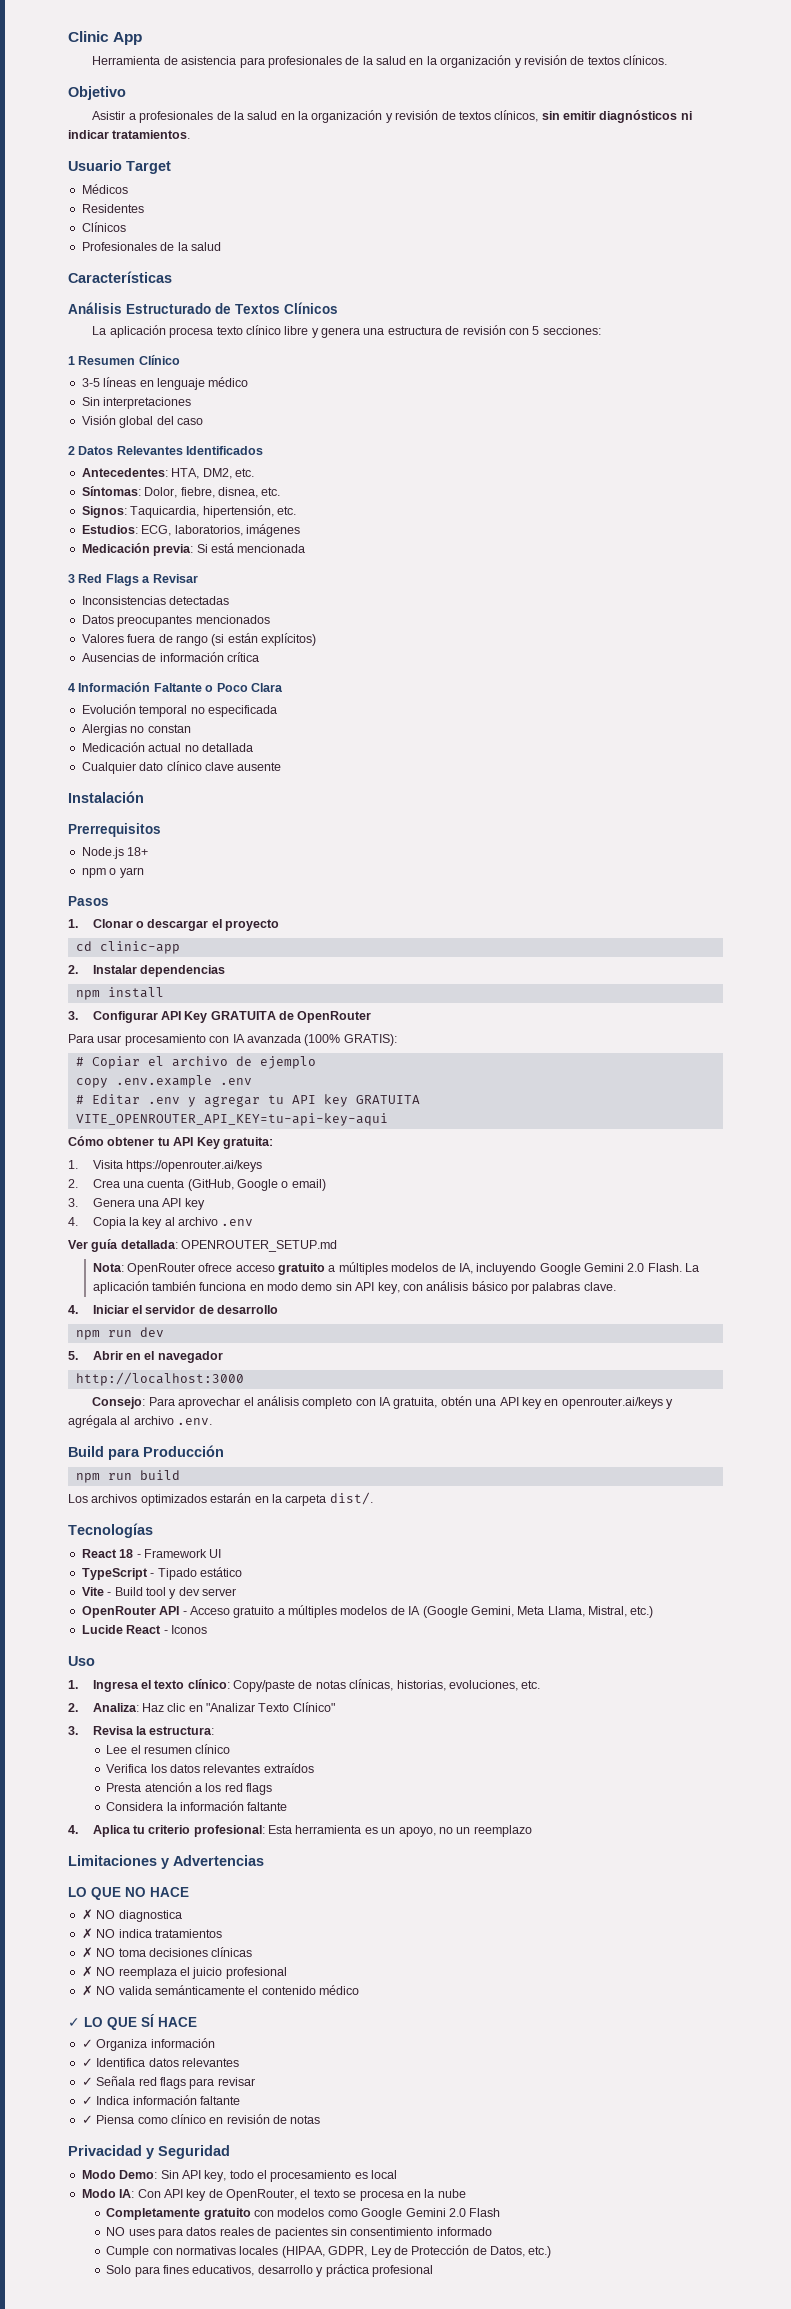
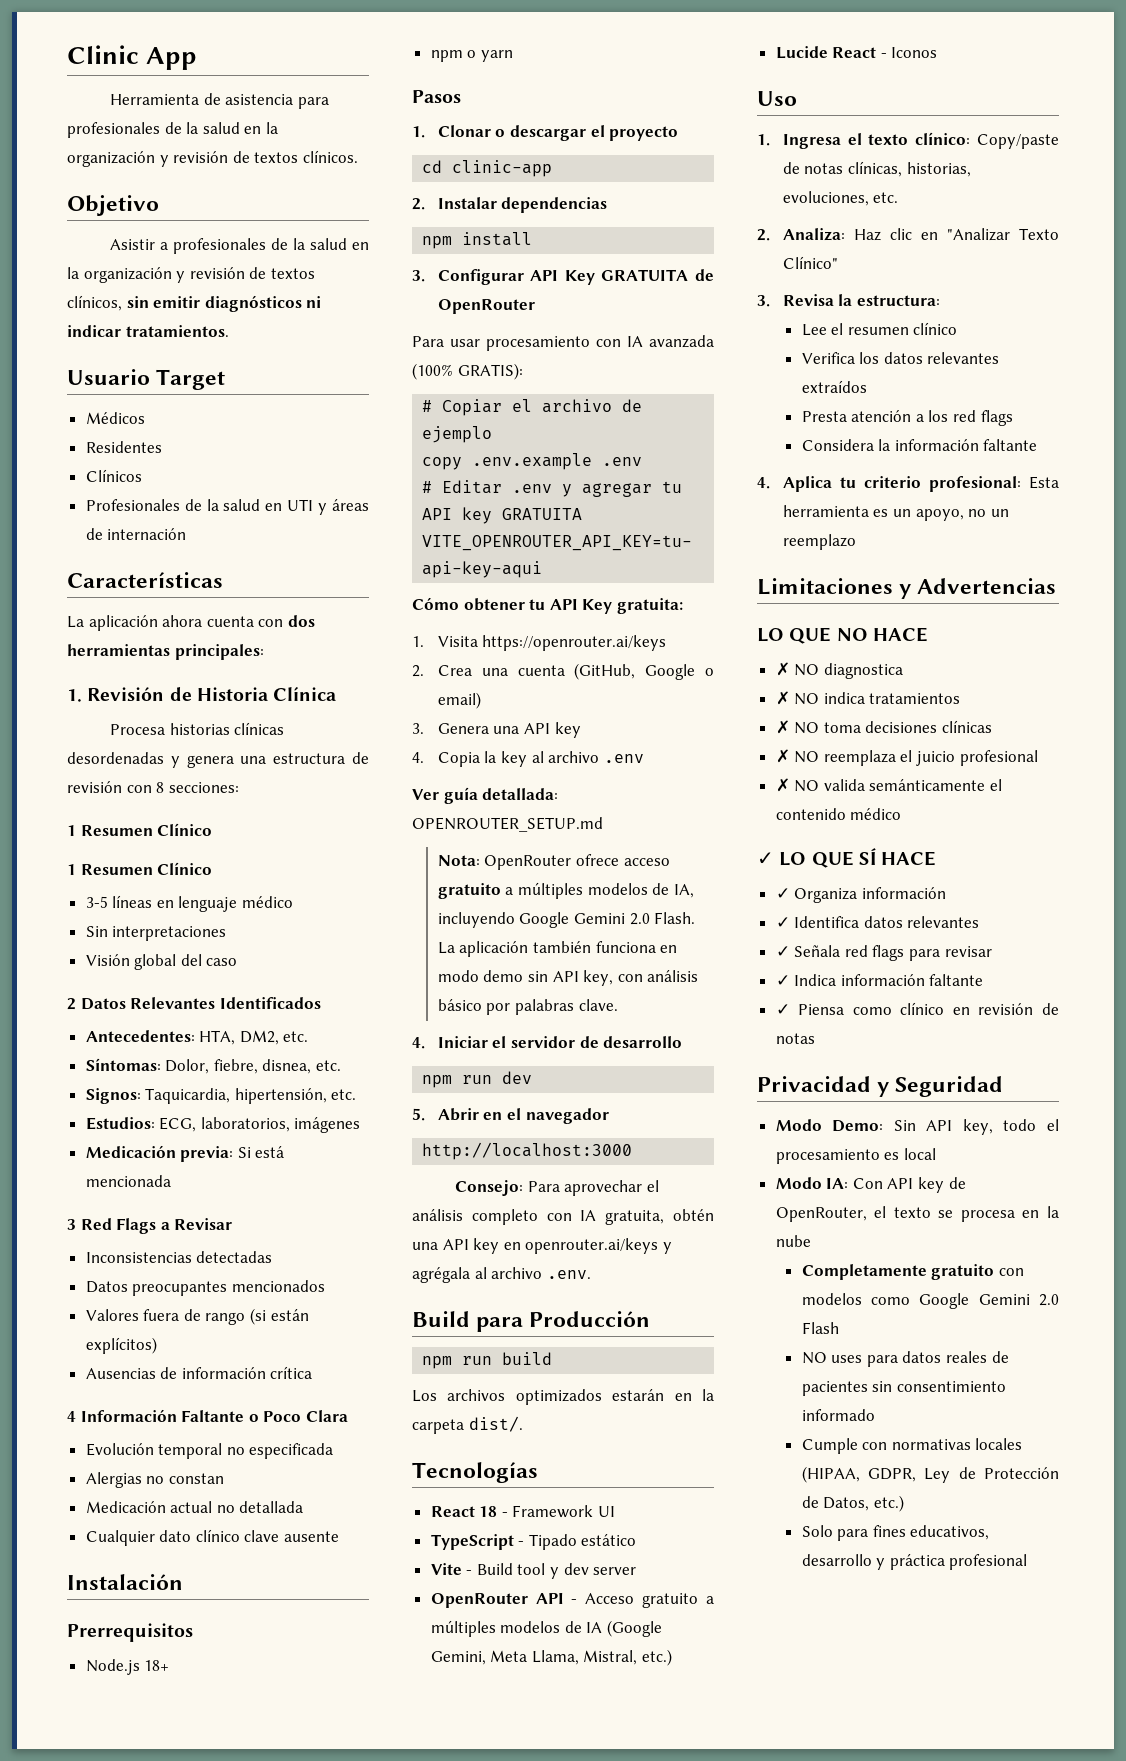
- Profesionales de la salud
+ Profesionales de la salud en UTI y áreas de internación
  Características
- Análisis Estructurado de Textos Clínicos
- La aplicación procesa texto clínico libre y genera una estructura de revisión con 5 secciones:
+ La aplicación ahora cuenta con dos herramientas principales:
+ 1. Revisión de Historia Clínica
+ Procesa historias clínicas desordenadas y genera una estructura de revisión con 8 secciones:
+ 1 Resumen Clínico

